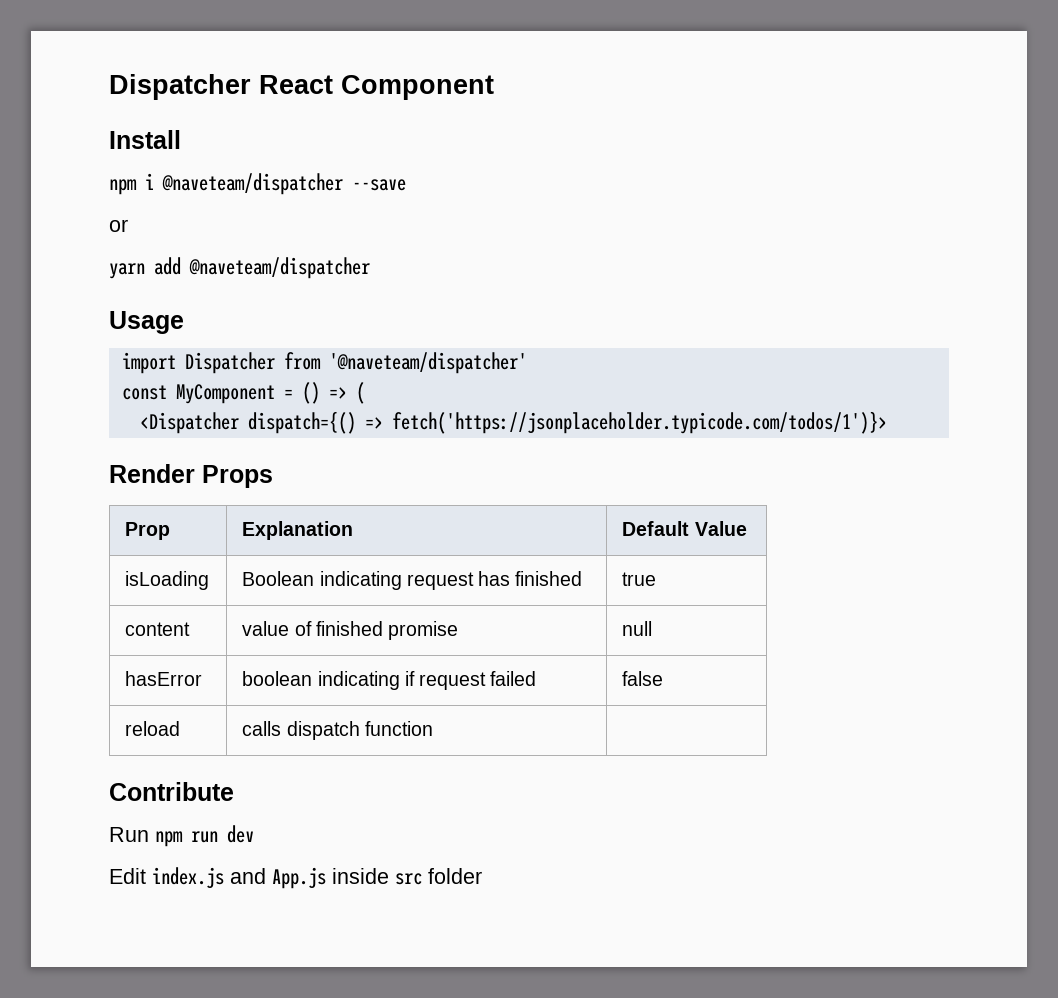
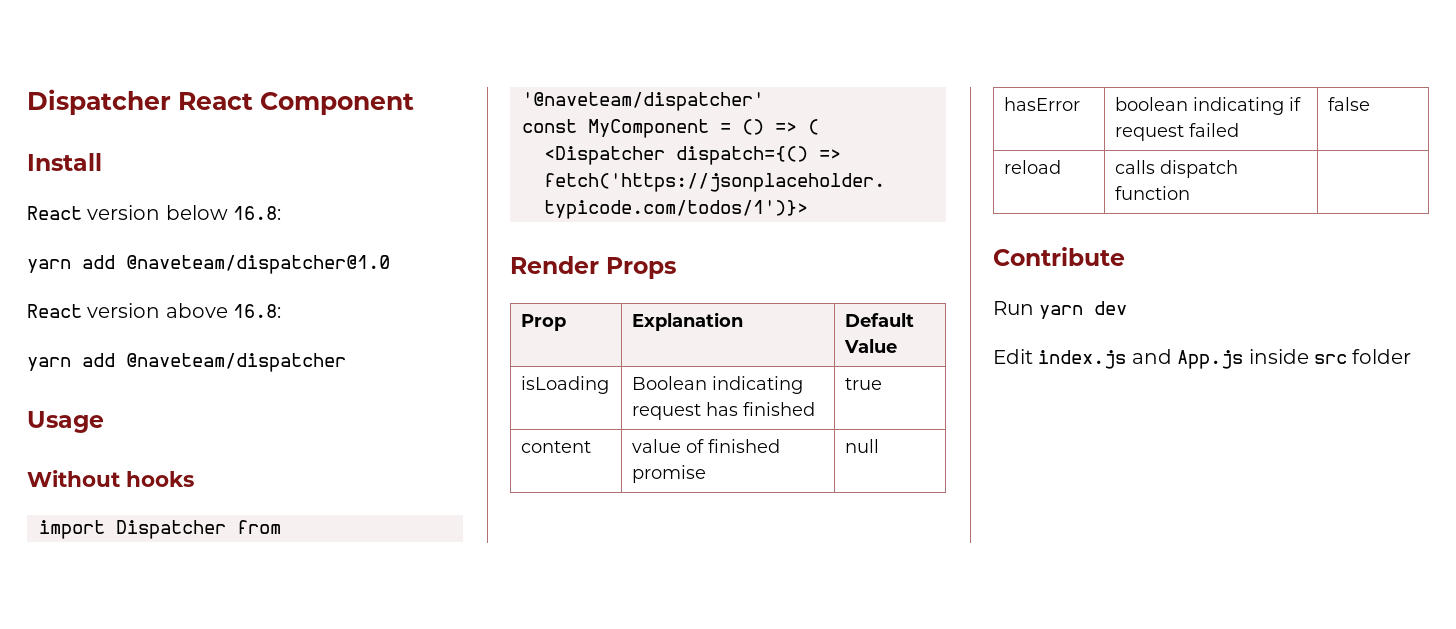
- npm i @naveteam/dispatcher --save
- or
+ React version below 16.8:
+ yarn add @naveteam/dispatcher@1.0
+ React version above 16.8:
+ Without hooks
- Run npm run dev
+ Run yarn dev

